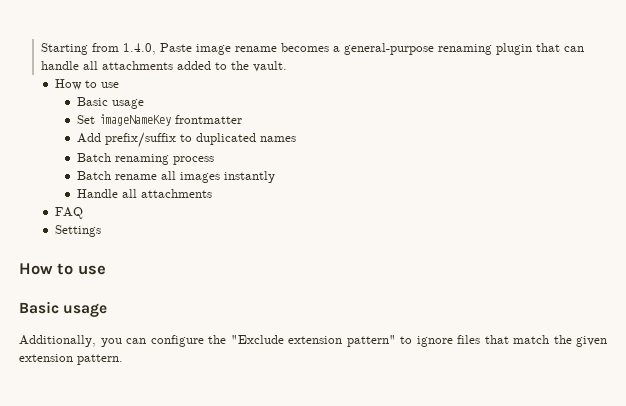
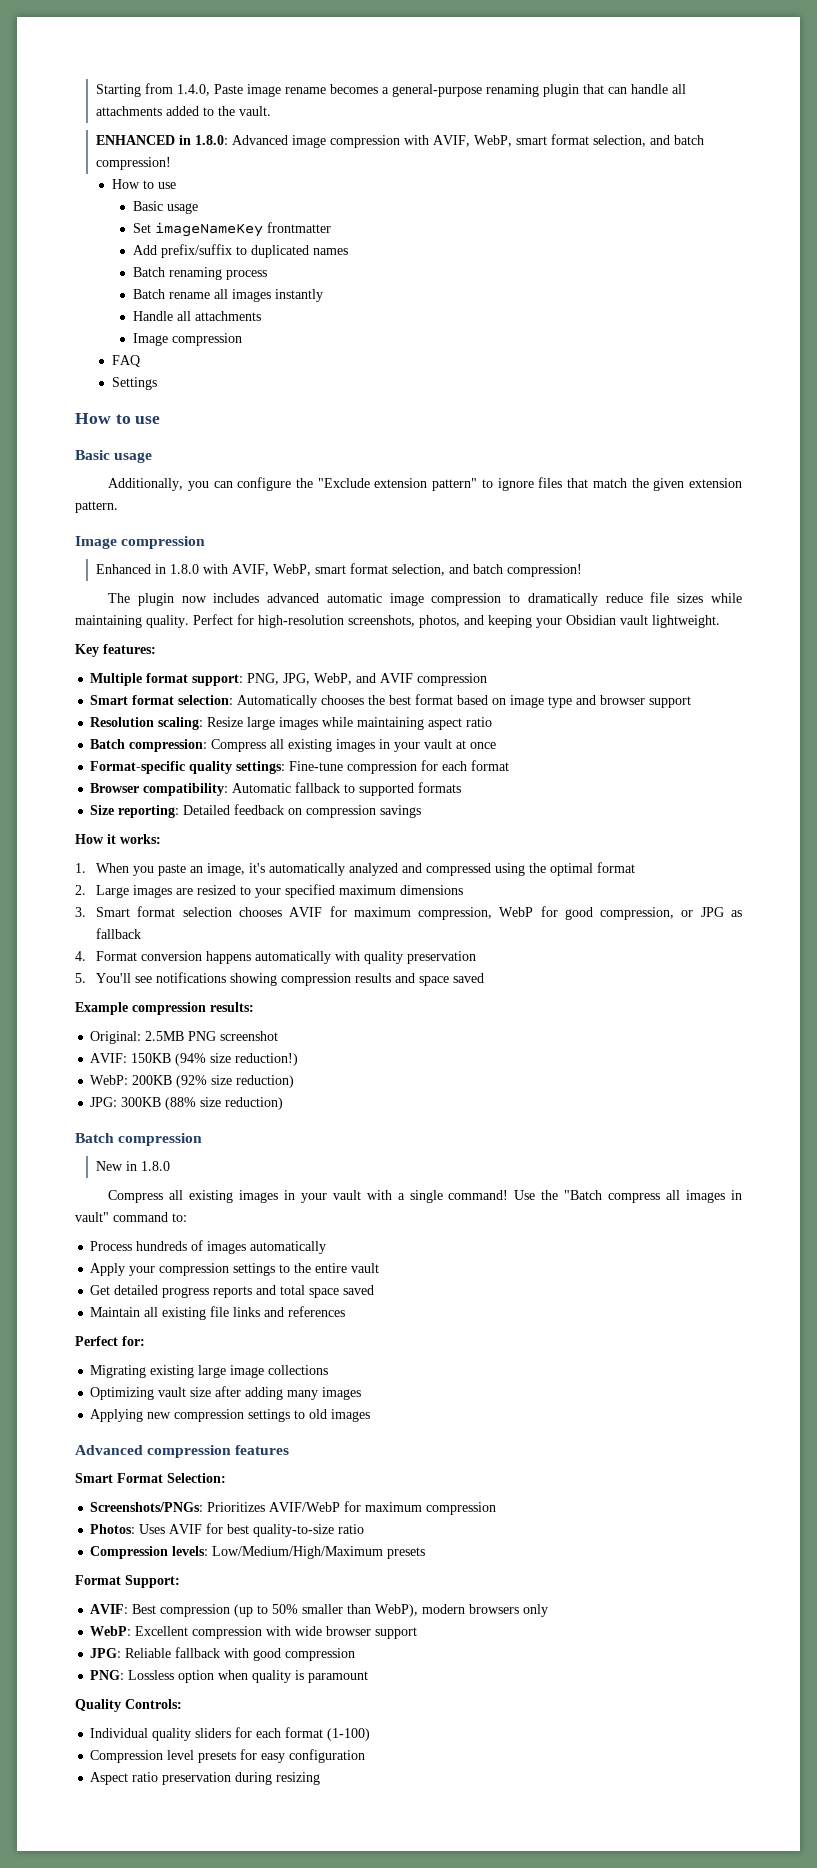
+ ENHANCED in 1.8.0: Advanced image compression with AVIF, WebP, smart format selection, and batch compression!
  Handle all attachments
+ Image compression
  Additionally, you can configure the "Exclude extension pattern" to ignore files that match the given extension pattern.
+ Image compression
+ Enhanced in 1.8.0 with AVIF, WebP, smart format selection, and batch compression!
+ The plugin now includes advanced automatic image compression to dramatically reduce file sizes while maintaining quality. Perfect for high-resolution screenshots, photos, and keeping your Obsidian vault lightweight.
+ Key features:
+ Multiple format support: PNG, JPG, WebP, and AVIF compression
+ Smart format selection: Automatically chooses the best format based on image type and browser support
+ Resolution scaling: Resize large images while maintaining aspect ratio
+ Batch compression: Compress all existing images in your vault at once
+ Format-specific quality settings: Fine-tune compression for each format
+ Browser compatibility: Automatic fallback to supported formats
+ Size reporting: Detailed feedback on compression savings
+ How it works:
+ 1. When you paste an image, it's automatically analyzed and compressed using the optimal format
+ 2. Large images are resized to your specified maximum dimensions
+ 3. Smart format selection chooses AVIF for maximum compression, WebP for good compression, or JPG as fallback
+ 4. Format conversion happens automatically with quality preservation
+ 5. You'll see notifications showing compression results and space saved
+ Example compression results:
+ Original: 2.5MB PNG screenshot
+ AVIF: 150KB (94% size reduction!)
+ WebP: 200KB (92% size reduction)
+ JPG: 300KB (88% size reduction)
+ Batch compression
+ New in 1.8.0
+ Compress all existing images in your vault with a single command! Use the "Batch compress all images in vault" command to:
+ Process hundreds of images automatically
+ Apply your compression settings to the entire vault
+ Get detailed progress reports and total space saved
+ Maintain all existing file links and references
+ Perfect for:
+ Migrating existing large image collections
+ Optimizing vault size after adding many images
+ Applying new compression settings to old images
+ Advanced compression features
+ Smart Format Selection:
+ Screenshots/PNGs: Prioritizes AVIF/WebP for maximum compression
+ Photos: Uses AVIF for best quality-to-size ratio
+ Compression levels: Low/Medium/High/Maximum presets
+ Format Support:
+ AVIF: Best compression (up to 50% smaller than WebP), modern browsers only
+ WebP: Excellent compression with wide browser support
+ JPG: Reliable fallback with good compression
+ PNG: Lossless option when quality is paramount
+ Quality Controls:
+ Individual quality sliders for each format (1-100)
+ Compression level presets for easy configuration
+ Aspect ratio preservation during resizing

